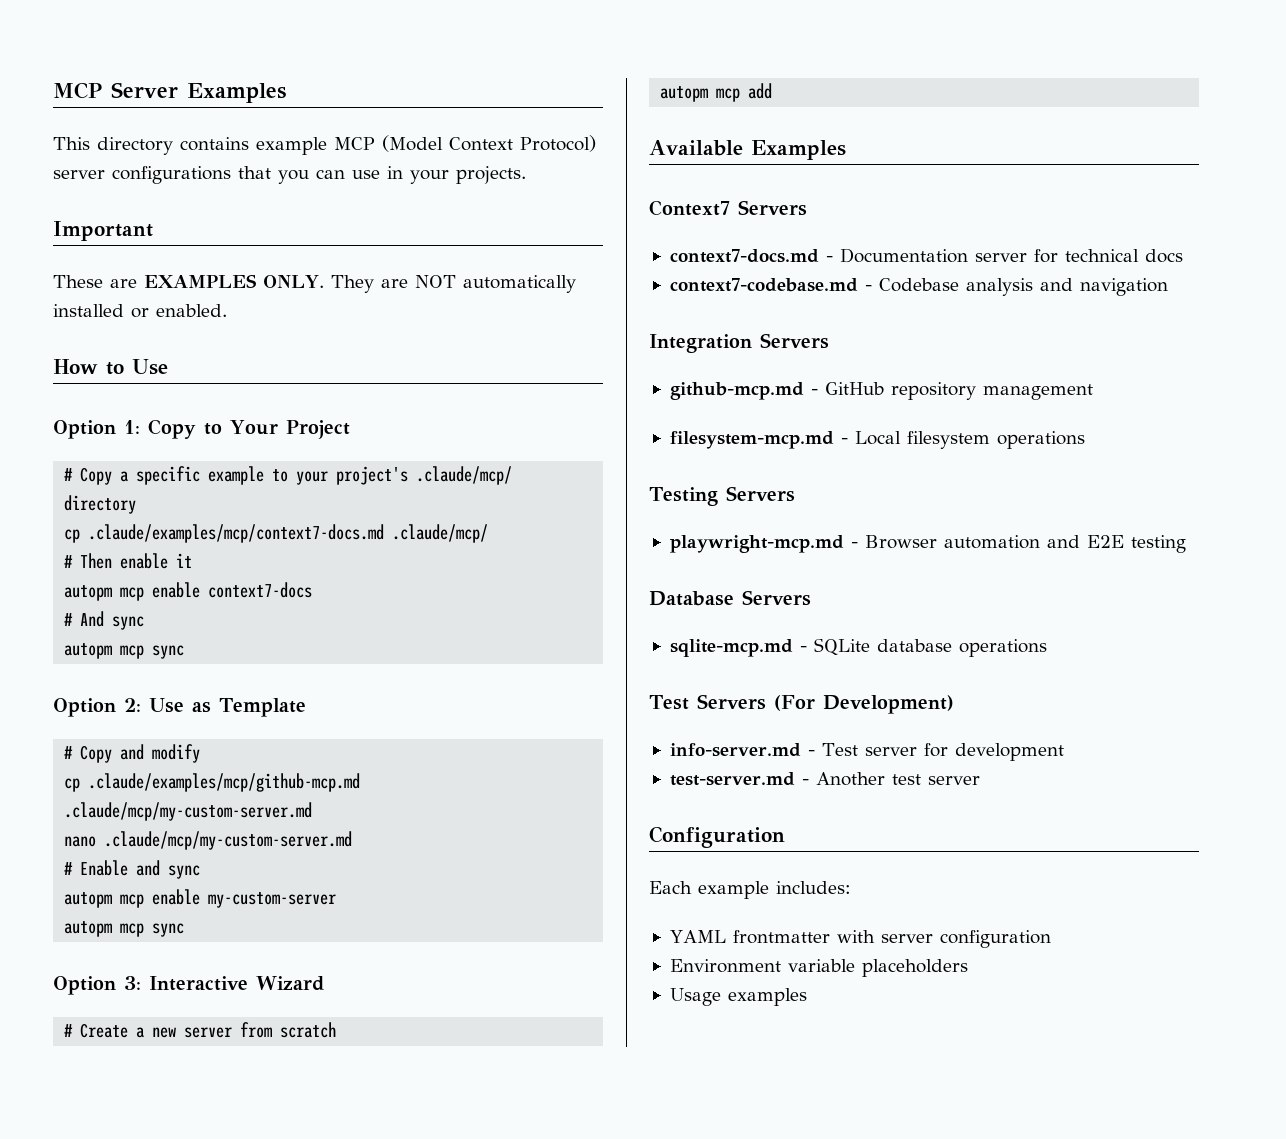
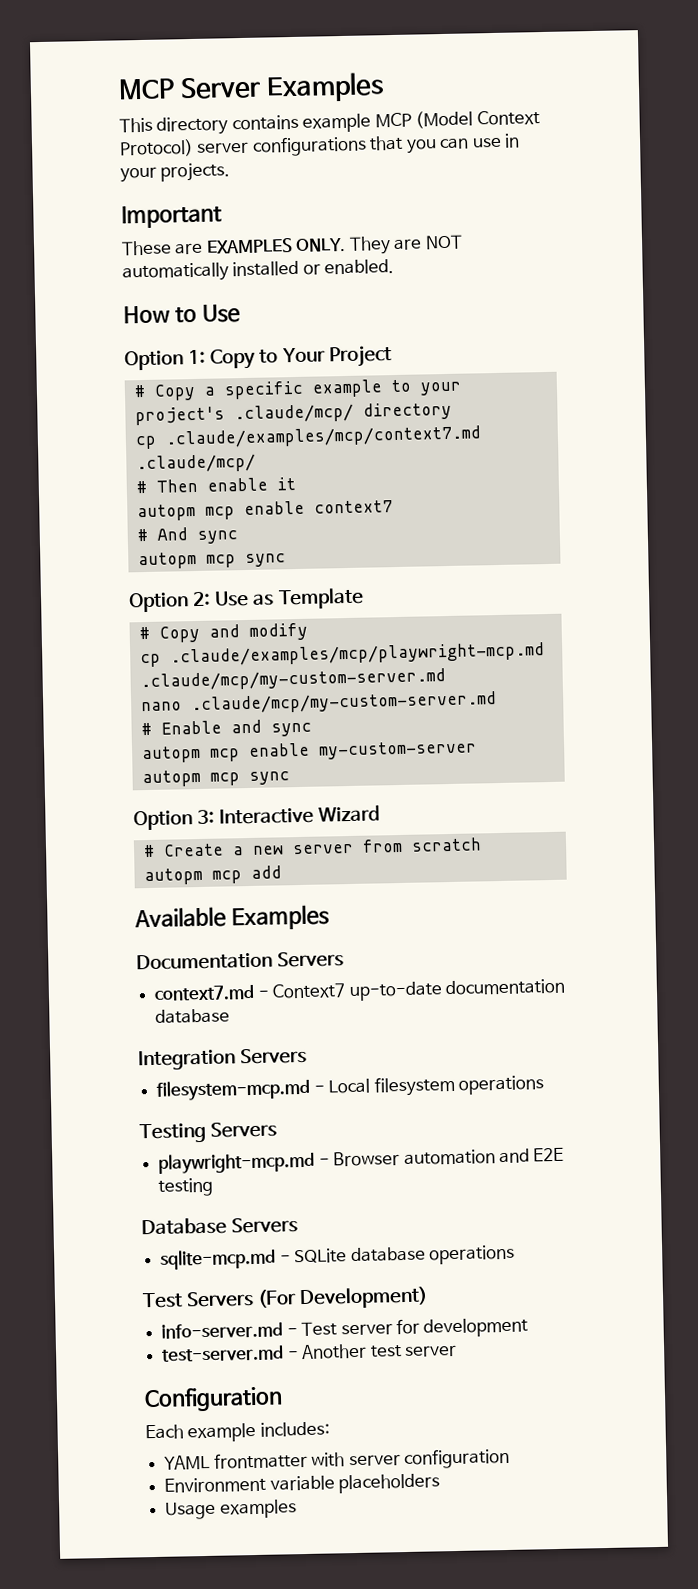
- cp .claude/examples/mcp/context7-docs.md .claude/mcp/
+ cp .claude/examples/mcp/context7.md .claude/mcp/
- autopm mcp enable context7-docs
+ autopm mcp enable context7
- cp .claude/examples/mcp/github-mcp.md .claude/mcp/my-custom-server.md
+ cp .claude/examples/mcp/playwright-mcp.md .claude/mcp/my-custom-server.md
- Context7 Servers
- context7-docs.md - Documentation server for technical docs
- context7-codebase.md - Codebase analysis and navigation
+ Documentation Servers
+ context7.md - Context7 up-to-date documentation database
  Integration Servers
- github-mcp.md - GitHub repository management

